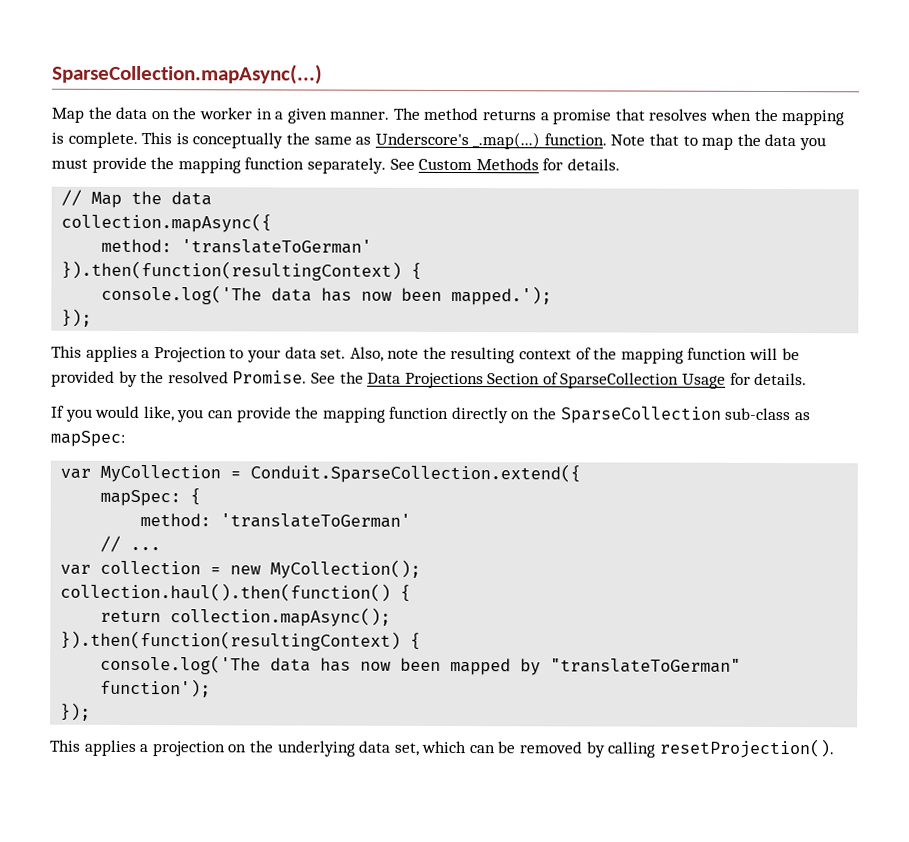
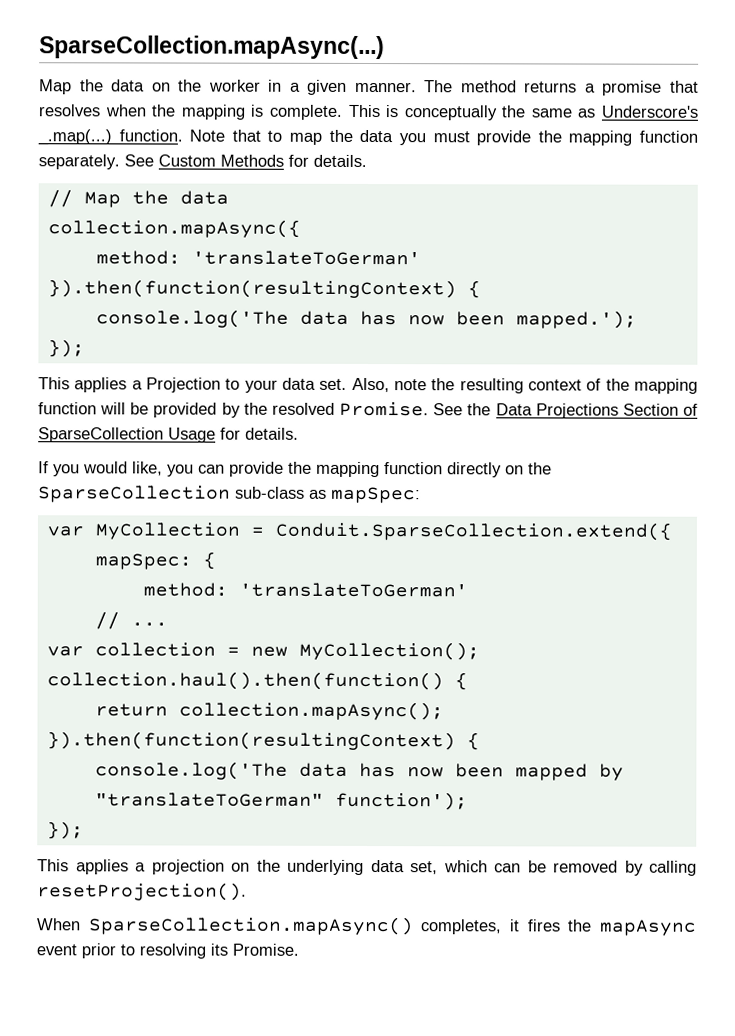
+ When SparseCollection.mapAsync() completes, it fires the mapAsync event prior to resolving its Promise.

